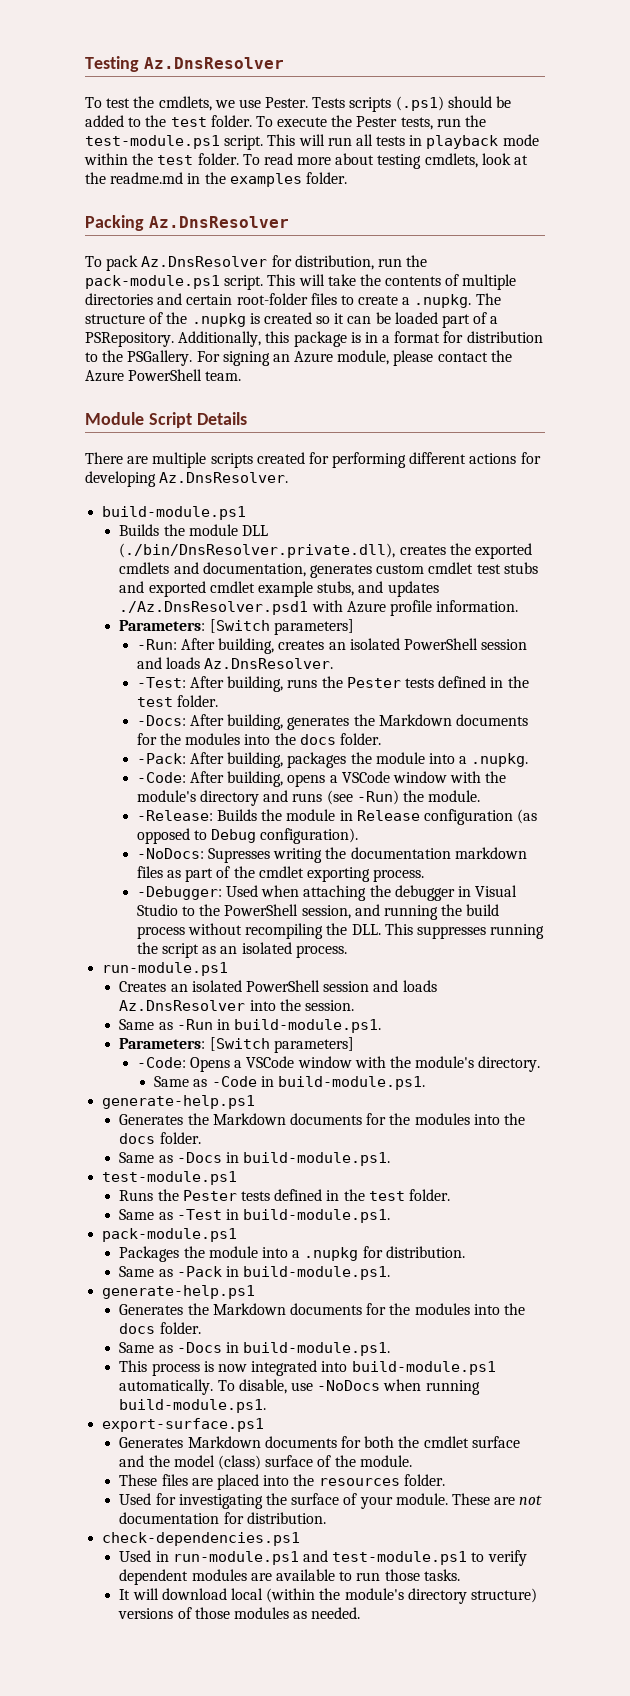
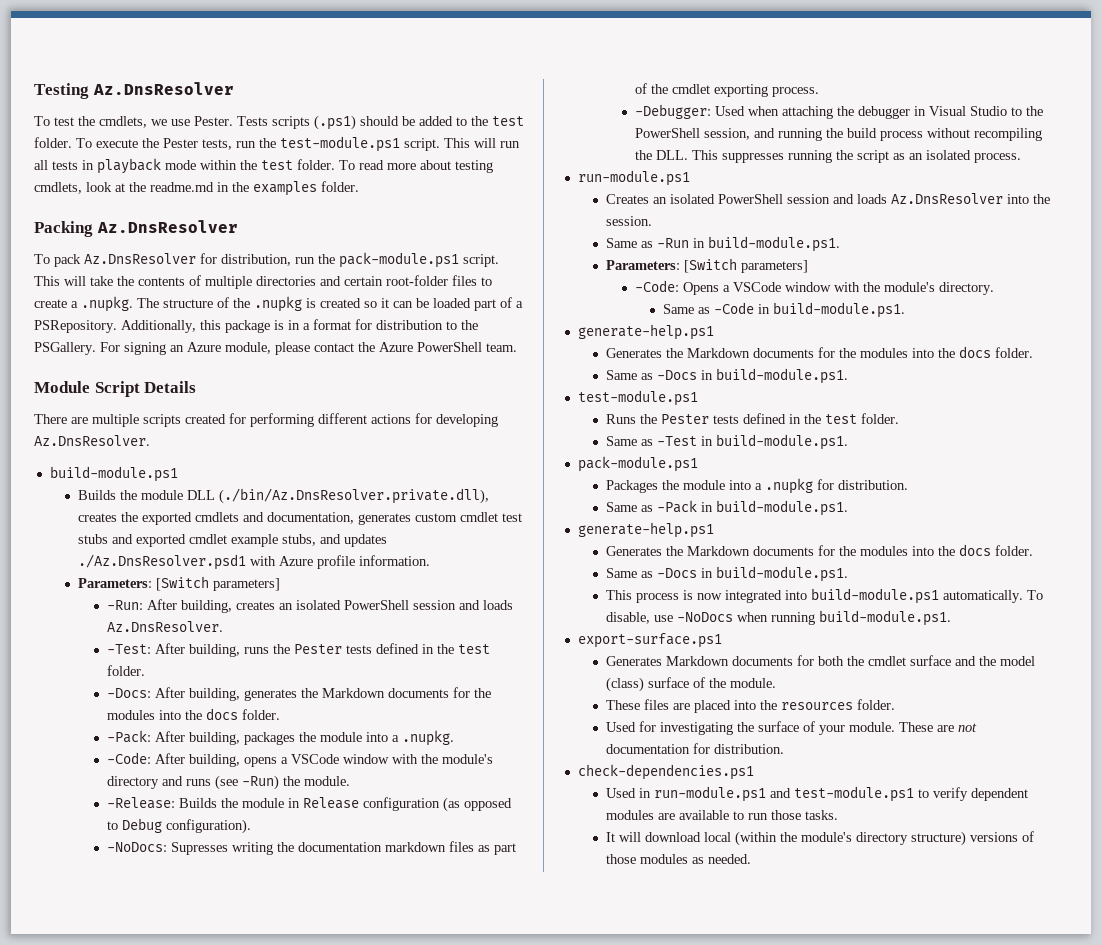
- Builds the module DLL (./bin/DnsResolver.private.dll), creates the exported cmdlets and documentation, generates custom cmdlet test stubs and exported cmdlet example stubs, and updates ./Az.DnsResolver.psd1 with Azure profile information.
+ Builds the module DLL (./bin/Az.DnsResolver.private.dll), creates the exported cmdlets and documentation, generates custom cmdlet test stubs and exported cmdlet example stubs, and updates ./Az.DnsResolver.psd1 with Azure profile information.

